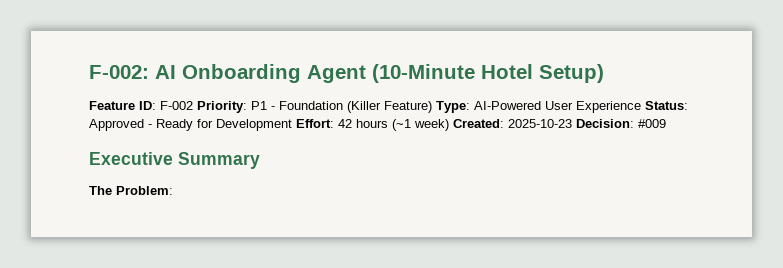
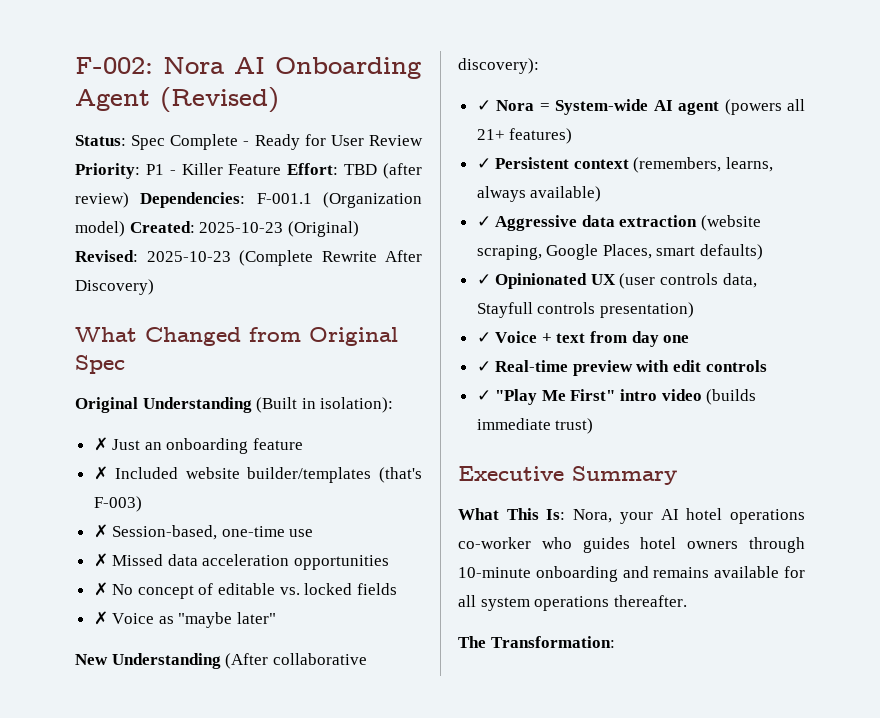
- F-002: AI Onboarding Agent (10-Minute Hotel Setup)
- Feature ID: F-002 Priority: P1 - Foundation (Killer Feature) Type: AI-Powered User Experience Status: Approved - Ready for Development Effort: 42 hours (~1 week) Created: 2025-10-23 Decision: #009
+ F-002: Nora AI Onboarding Agent (Revised)
+ Status: Spec Complete - Ready for User Review Priority: P1 - Killer Feature Effort: TBD (after review) Dependencies: F-001.1 (Organization model) Created: 2025-10-23 (Original) Revised: 2025-10-23 (Complete Rewrite After Discovery)
+ What Changed from Original Spec
+ Original Understanding (Built in isolation):
+ ✗ Just an onboarding feature
+ ✗ Included website builder/templates (that's F-003)
+ ✗ Session-based, one-time use
+ ✗ Missed data acceleration opportunities
+ ✗ No concept of editable vs. locked fields
+ ✗ Voice as "maybe later"
+ New Understanding (After collaborative discovery):
+ ✓ Nora = System-wide AI agent (powers all 21+ features)
+ ✓ Persistent context (remembers, learns, always available)
+ ✓ Aggressive data extraction (website scraping, Google Places, smart defaults)
+ ✓ Opinionated UX (user controls data, Stayfull controls presentation)
+ ✓ Voice + text from day one
+ ✓ Real-time preview with edit controls
+ ✓ "Play Me First" intro video (builds immediate trust)
  Executive Summary
+ What This Is: Nora, your AI hotel operations co-worker who guides hotel owners through 10-minute onboarding and remains available for all system operations thereafter.
- The Problem:
+ The Transformation:

